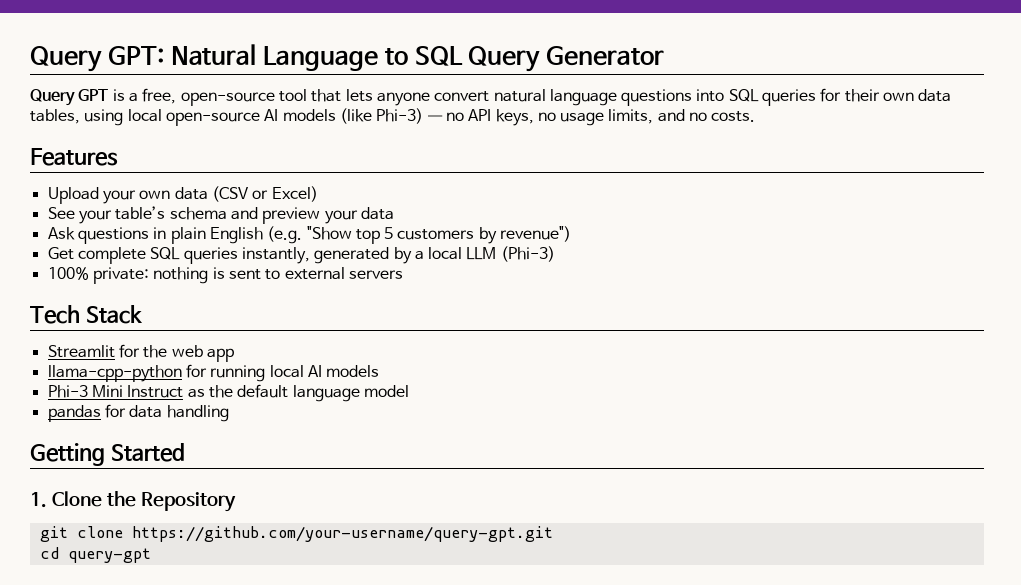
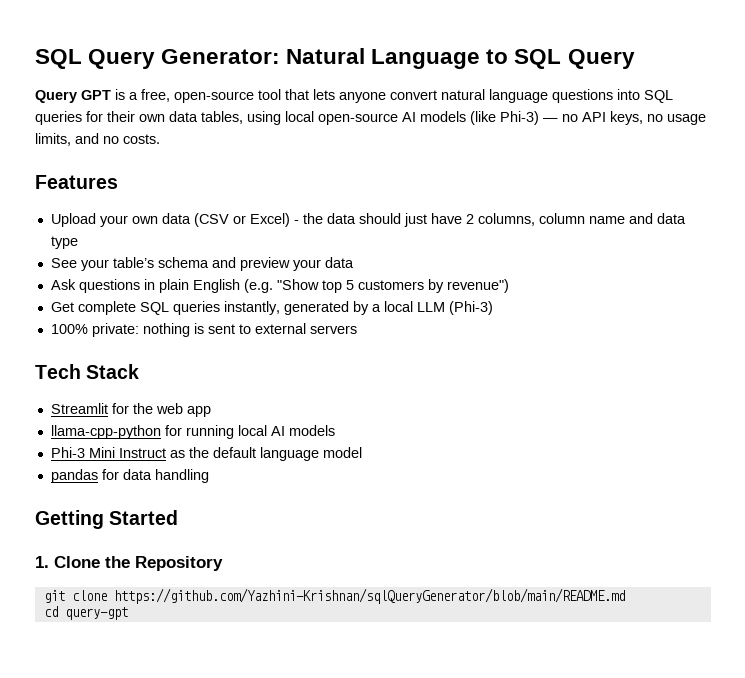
- Query GPT: Natural Language to SQL Query Generator
+ SQL Query Generator: Natural Language to SQL Query
- Upload your own data (CSV or Excel)
+ Upload your own data (CSV or Excel) - the data should just have 2 columns, column name and data type
- git clone https://github.com/your-username/query-gpt.git
+ git clone https://github.com/Yazhini-Krishnan/sqlQueryGenerator/blob/main/README.md

